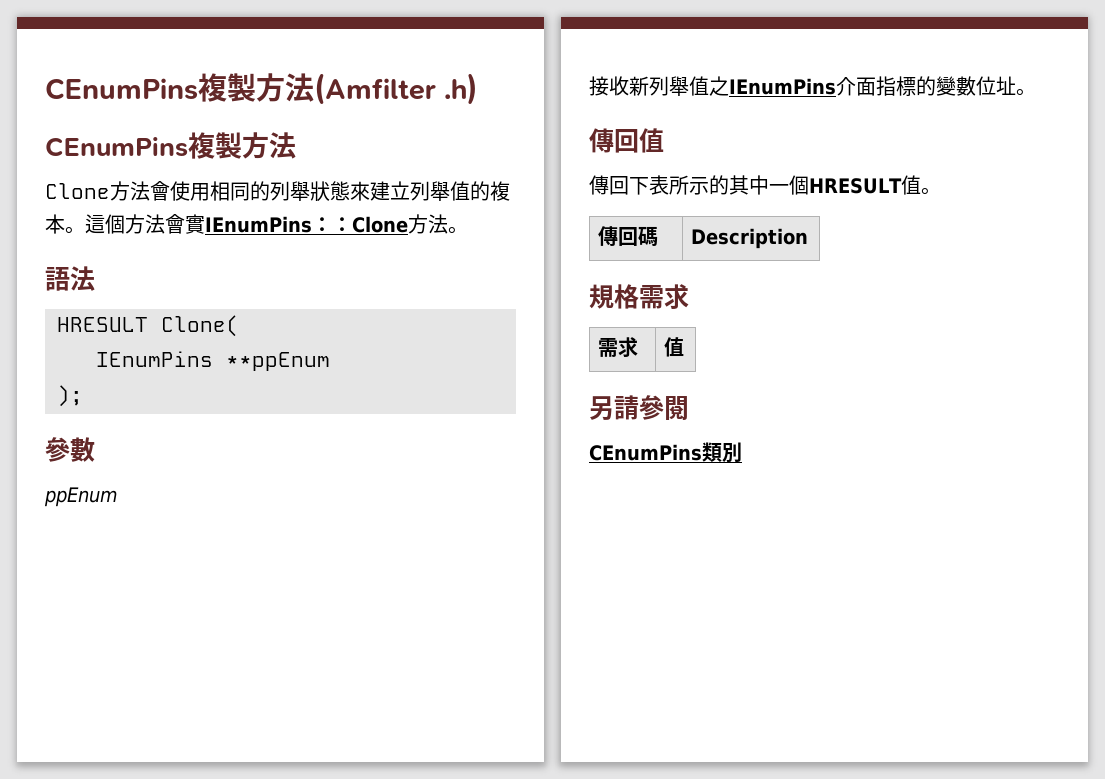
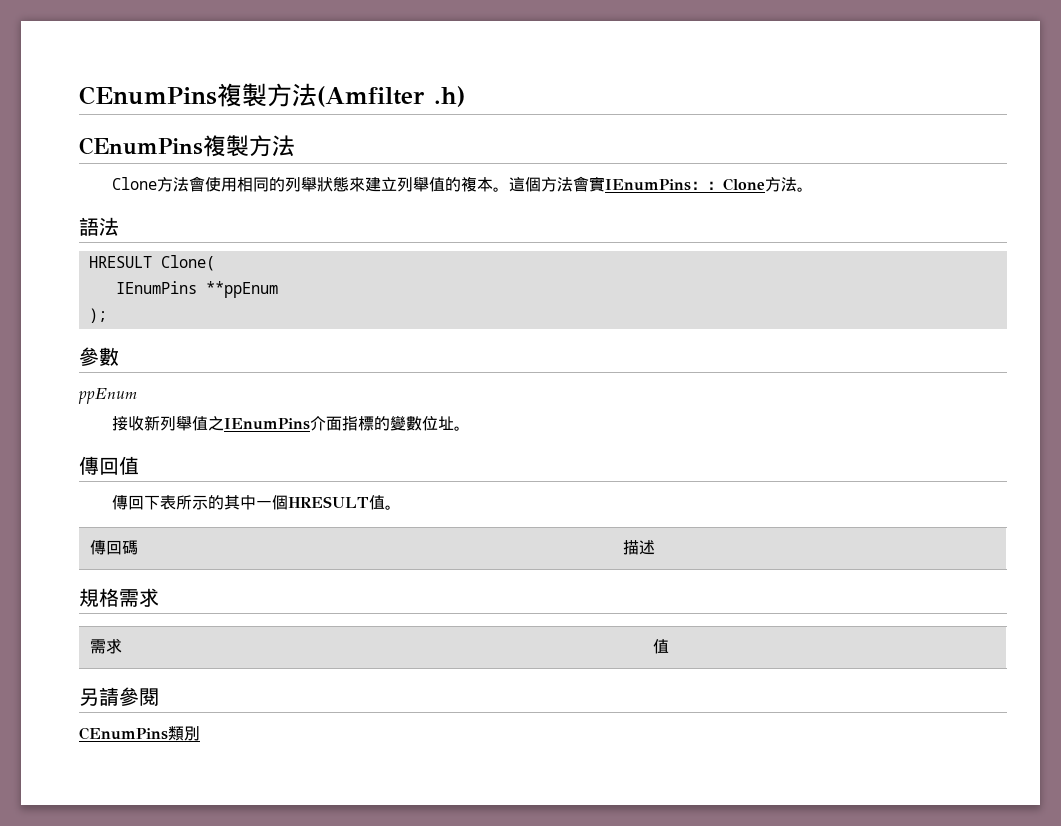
- 傳回碼 | Description
+ 傳回碼 | 描述

